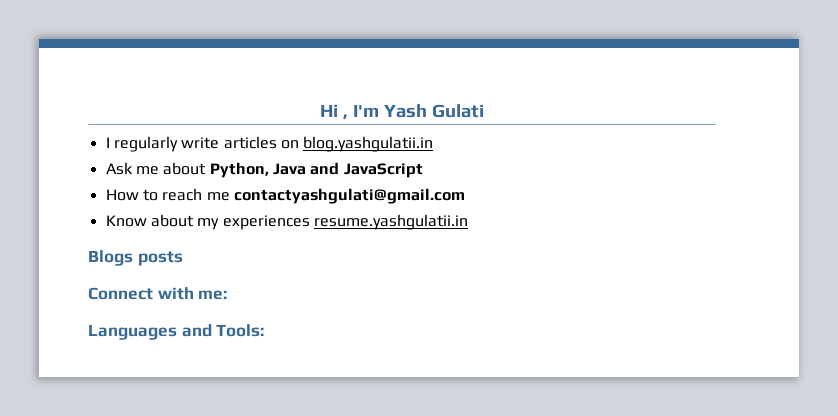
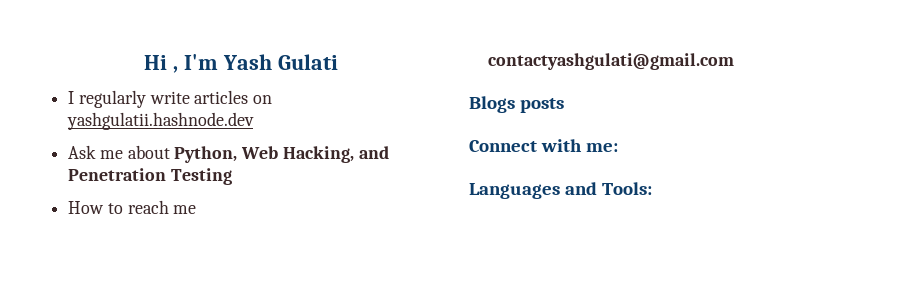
- I regularly write articles on blog.yashgulatii.in
+ I regularly write articles on yashgulatii.hashnode.dev
- Ask me about Python, Java and JavaScript
+ Ask me about Python, Web Hacking, and Penetration Testing
- Know about my experiences resume.yashgulatii.in

